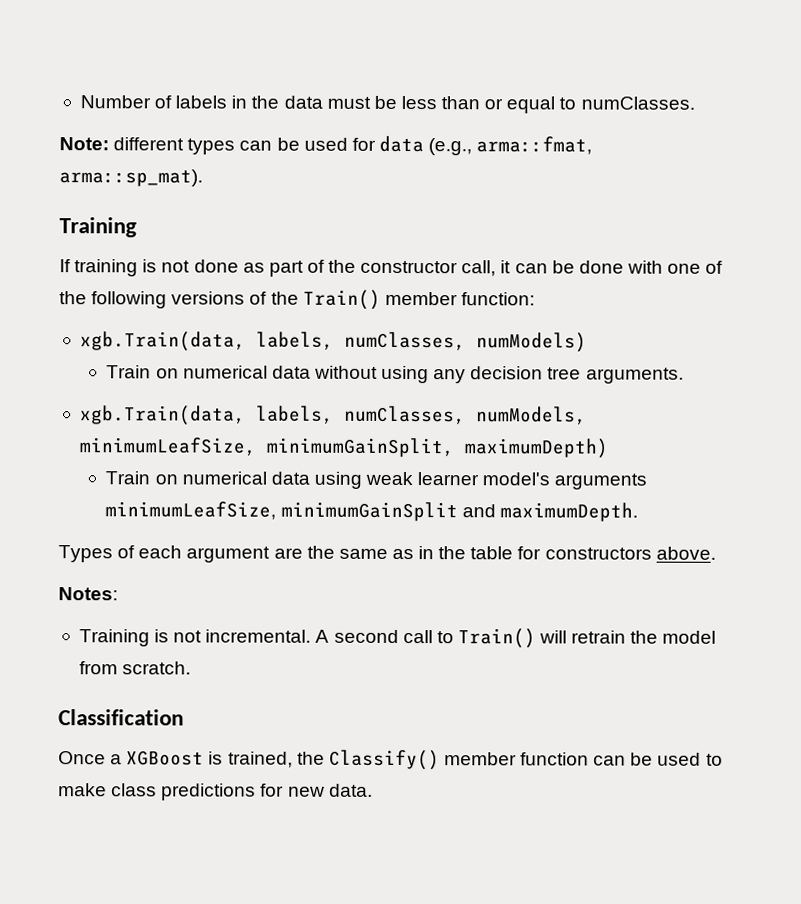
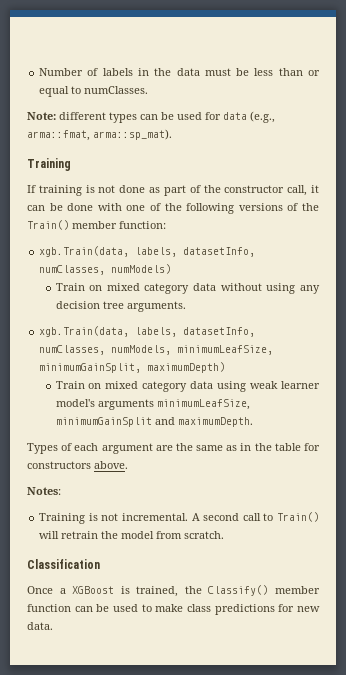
- xgb.Train(data, labels, numClasses, numModels)
+ xgb.Train(data, labels, datasetInfo, numClasses, numModels)
- Train on numerical data without using any decision tree arguments.
+ Train on mixed category data without using any decision tree arguments.
- xgb.Train(data, labels, numClasses, numModels, minimumLeafSize, minimumGainSplit, maximumDepth)
+ xgb.Train(data, labels, datasetInfo, numClasses, numModels, minimumLeafSize, minimumGainSplit, maximumDepth)
- Train on numerical data using weak learner model's arguments minimumLeafSize, minimumGainSplit and maximumDepth.
+ Train on mixed category data using weak learner model's arguments minimumLeafSize, minimumGainSplit and maximumDepth.

